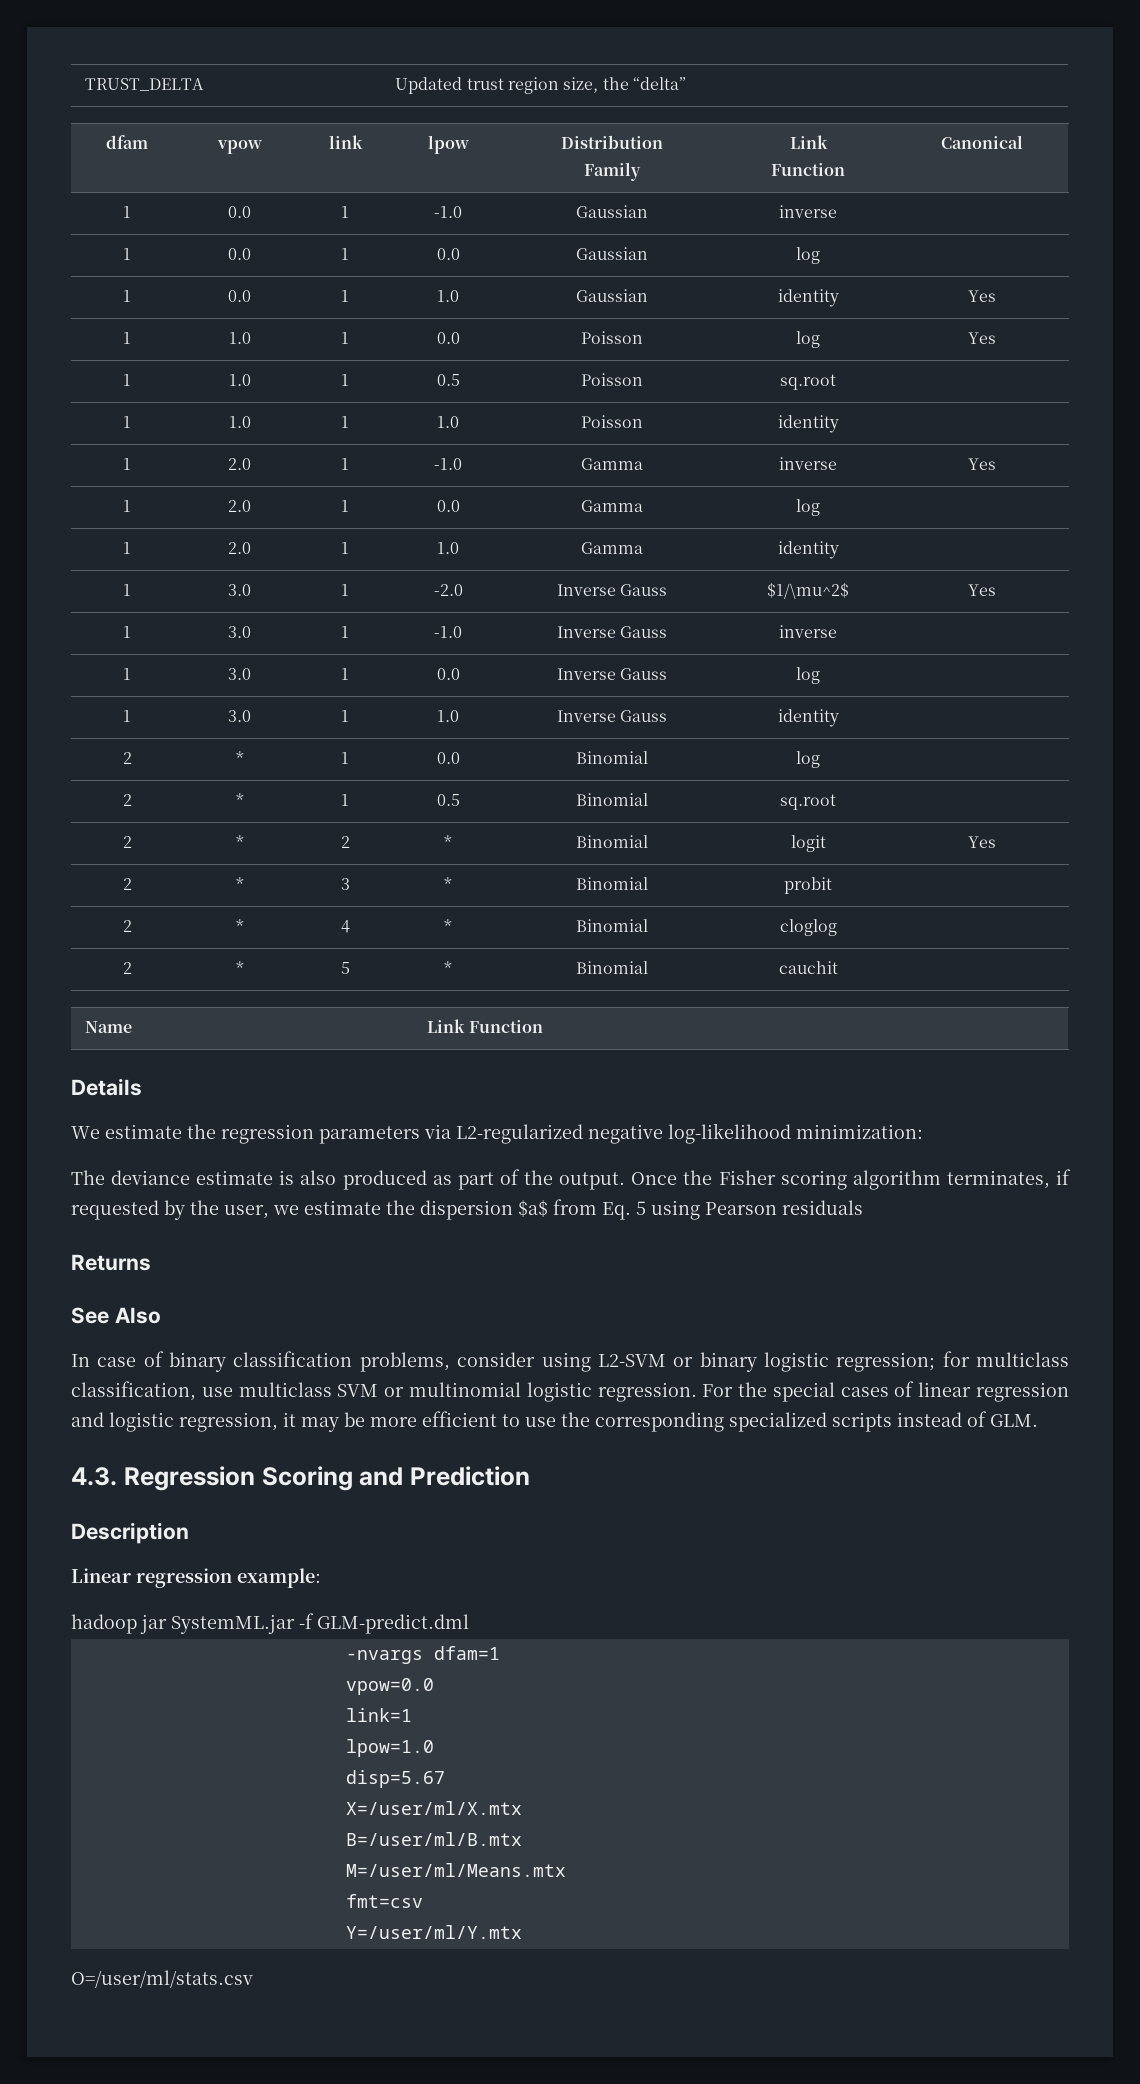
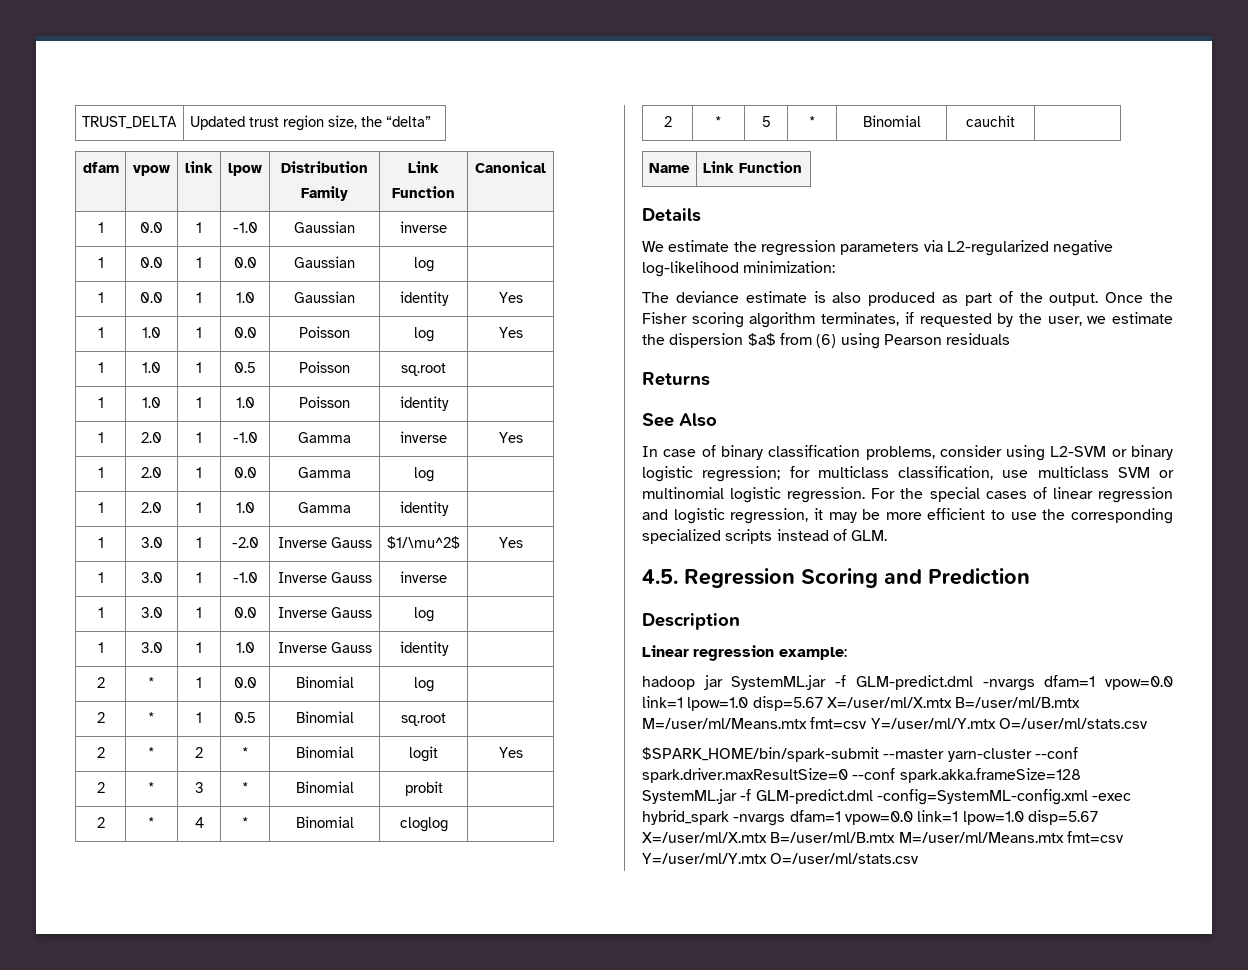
- Once the Fisher scoring algorithm terminates, if requested by the user, we estimate the dispersion $a$ from Eq. 5 using Pearson residuals
+ Once the Fisher scoring algorithm terminates, if requested by the user, we estimate the dispersion $a$ from (6) using Pearson residuals
- 4.3. Regression Scoring and Prediction
+ 4.5. Regression Scoring and Prediction
- hadoop jar SystemML.jar -f GLM-predict.dml
- -nvargs dfam=1
- vpow=0.0
- link=1
- lpow=1.0
- disp=5.67
- X=/user/ml/X.mtx
- B=/user/ml/B.mtx
- M=/user/ml/Means.mtx
- fmt=csv
- Y=/user/ml/Y.mtx
- O=/user/ml/stats.csv
+ hadoop jar SystemML.jar -f GLM-predict.dml -nvargs dfam=1 vpow=0.0 link=1 lpow=1.0 disp=5.67 X=/user/ml/X.mtx B=/user/ml/B.mtx M=/user/ml/Means.mtx fmt=csv Y=/user/ml/Y.mtx O=/user/ml/stats.csv
+ $SPARK_HOME/bin/spark-submit --master yarn-cluster --conf spark.driver.maxResultSize=0 --conf spark.akka.frameSize=128 SystemML.jar -f GLM-predict.dml -config=SystemML-config.xml -exec hybrid_spark -nvargs dfam=1 vpow=0.0 link=1 lpow=1.0 disp=5.67 X=/user/ml/X.mtx B=/user/ml/B.mtx M=/user/ml/Means.mtx fmt=csv Y=/user/ml/Y.mtx O=/user/ml/stats.csv

